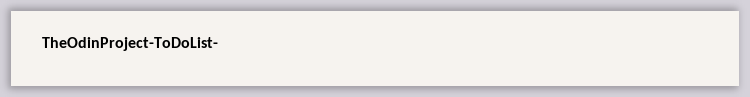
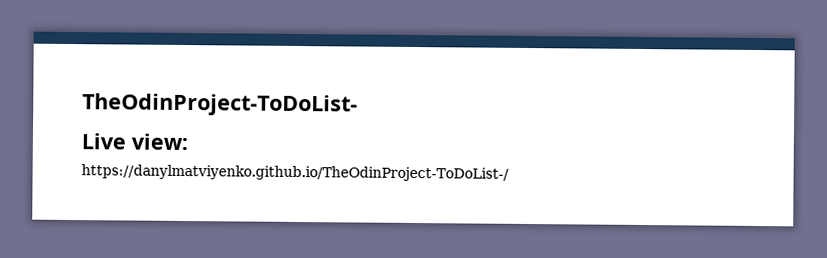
+ Live view:
+ https://danylmatviyenko.github.io/TheOdinProject-ToDoList-/

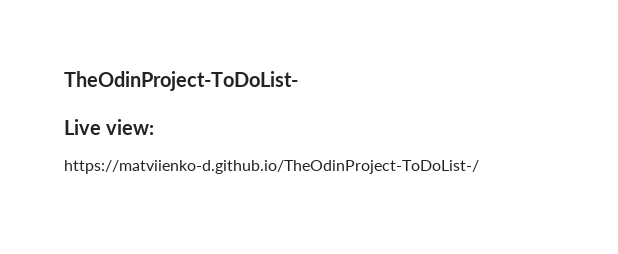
- https://danylmatviyenko.github.io/TheOdinProject-ToDoList-/
+ https://matviienko-d.github.io/TheOdinProject-ToDoList-/

